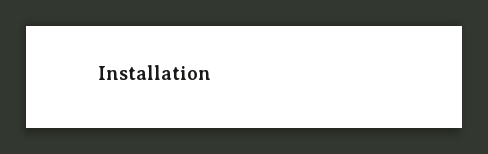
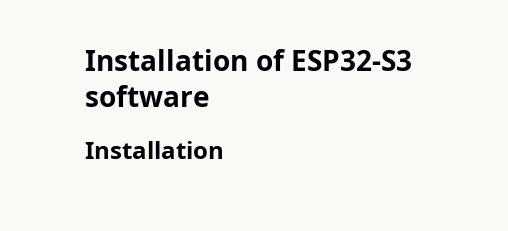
+ Installation of ESP32-S3 software

